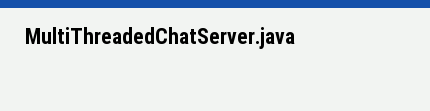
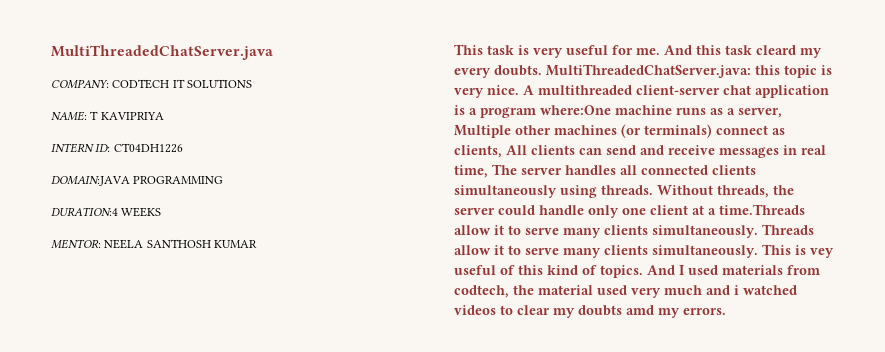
+ COMPANY: CODTECH IT SOLUTIONS
+ NAME: T KAVIPRIYA
+ INTERN ID: CT04DH1226
+ DOMAIN:JAVA PROGRAMMING
+ DURATION:4 WEEKS
+ MENTOR: NEELA SANTHOSH KUMAR
+ This task is very useful for me. And this task cleard my every doubts. MultiThreadedChatServer.java: this topic is very nice. A multithreaded client-server chat application is a program where:One machine runs as a server, Multiple other machines (or terminals) connect as clients, All clients can send and receive messages in real time, The server handles all connected clients simultaneously using threads. Without threads, the server could handle only one client at a time.Threads allow it to serve many clients simultaneously. Threads allow it to serve many clients simultaneously. This is vey useful of this kind of topics. And I used materials from codtech, the material used very much and i watched videos to clear my doubts amd my errors.

